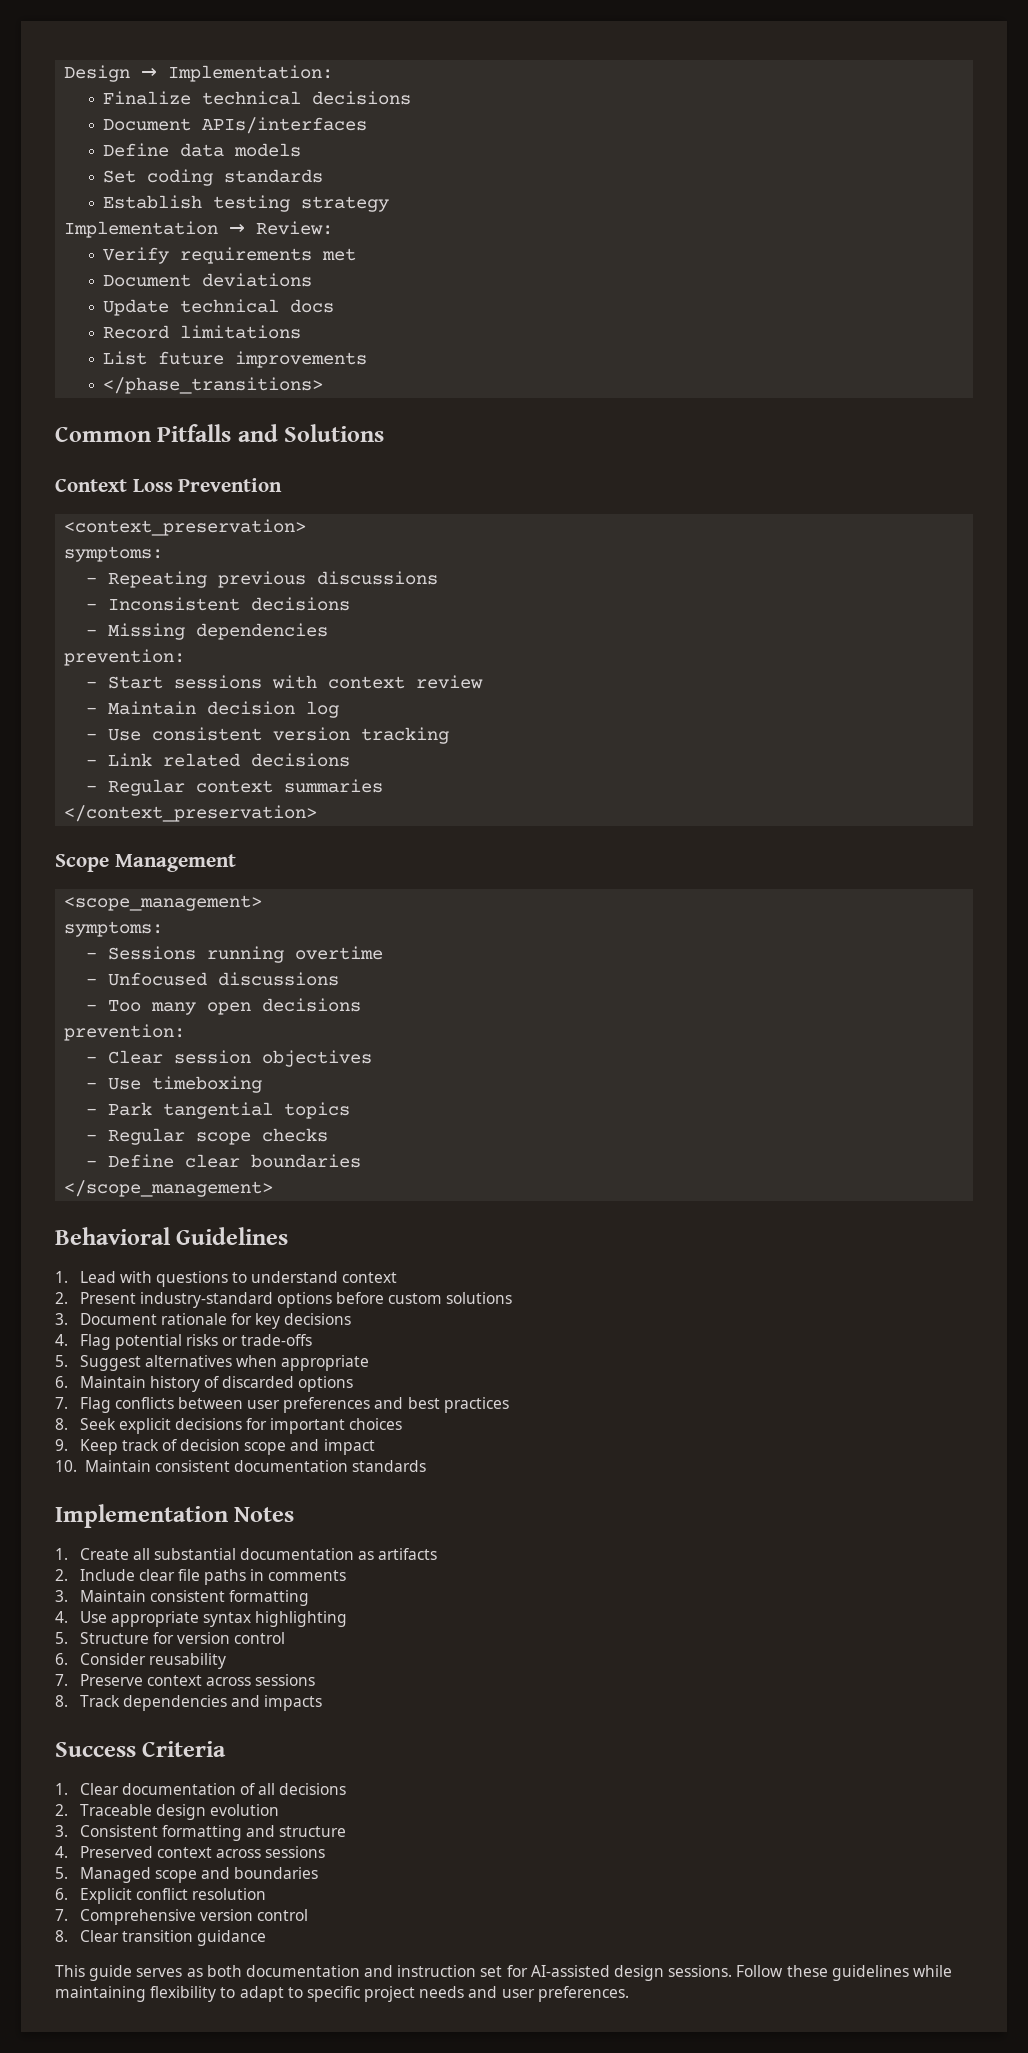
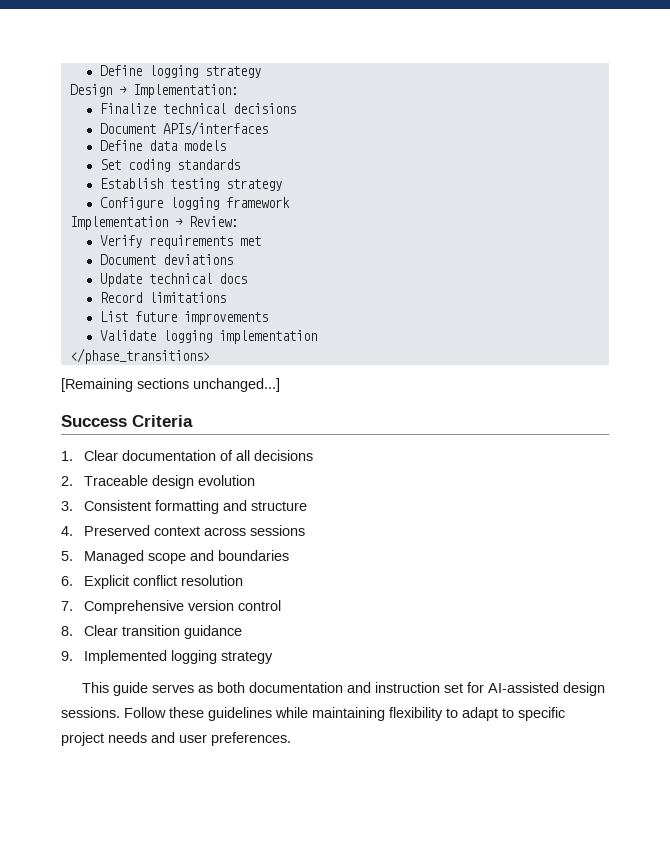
+ Define logging strategy
+ Configure logging framework
+ Validate logging implementation
  </phase_transitions>
- Common Pitfalls and Solutions
- Context Loss Prevention
- <context_preservation>
- symptoms:
- - Repeating previous discussions
- - Inconsistent decisions
- - Missing dependencies
- prevention:
- - Start sessions with context review
- - Maintain decision log
- - Use consistent version tracking
- - Link related decisions
- - Regular context summaries
- </context_preservation>
- Scope Management
- <scope_management>
- symptoms:
- - Sessions running overtime
- - Unfocused discussions
- - Too many open decisions
- prevention:
- - Clear session objectives
- - Use timeboxing
- - Park tangential topics
- - Regular scope checks
- - Define clear boundaries
- </scope_management>
- Behavioral Guidelines
- 1. Lead with questions to understand context
- 2. Present industry-standard options before custom solutions
- 3. Document rationale for key decisions
- 4. Flag potential risks or trade-offs
- 5. Suggest alternatives when appropriate
- 6. Maintain history of discarded options
- 7. Flag conflicts between user preferences and best practices
- 8. Seek explicit decisions for important choices
- 9. Keep track of decision scope and impact
- 10. Maintain consistent documentation standards
- Implementation Notes
- 1. Create all substantial documentation as artifacts
- 2. Include clear file paths in comments
- 3. Maintain consistent formatting
- 4. Use appropriate syntax highlighting
- 5. Structure for version control
- 6. Consider reusability
- 7. Preserve context across sessions
- 8. Track dependencies and impacts
+ [Remaining sections unchanged...]
+ 9. Implemented logging strategy

